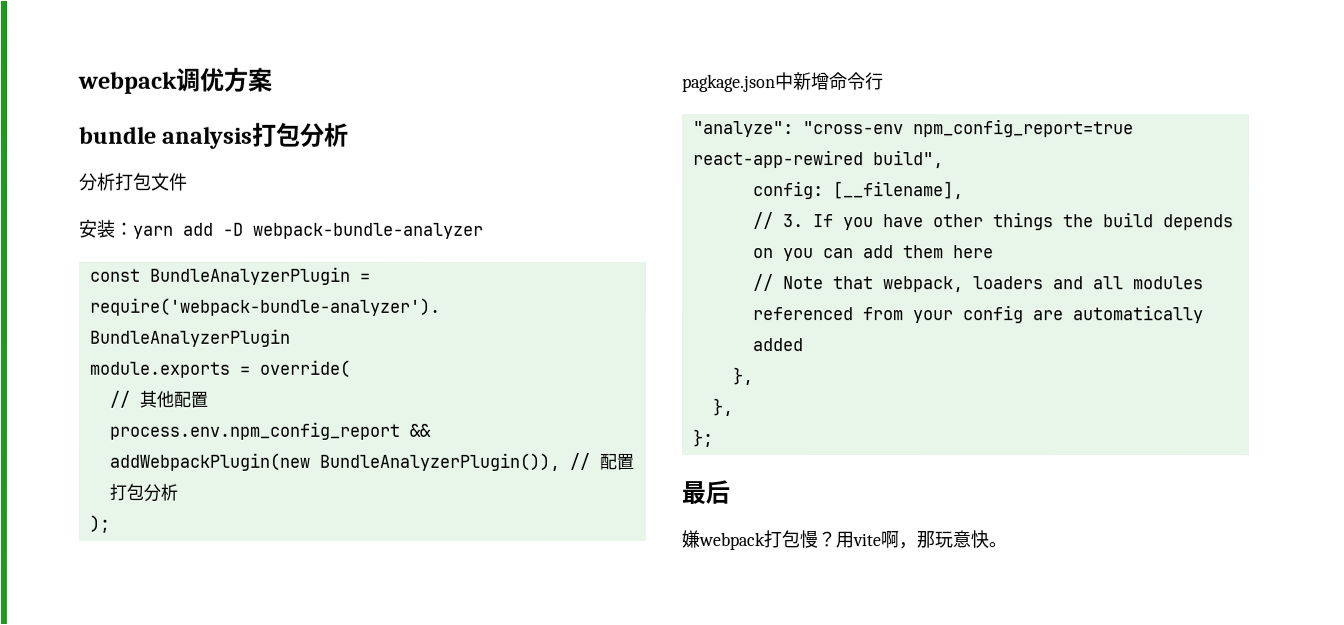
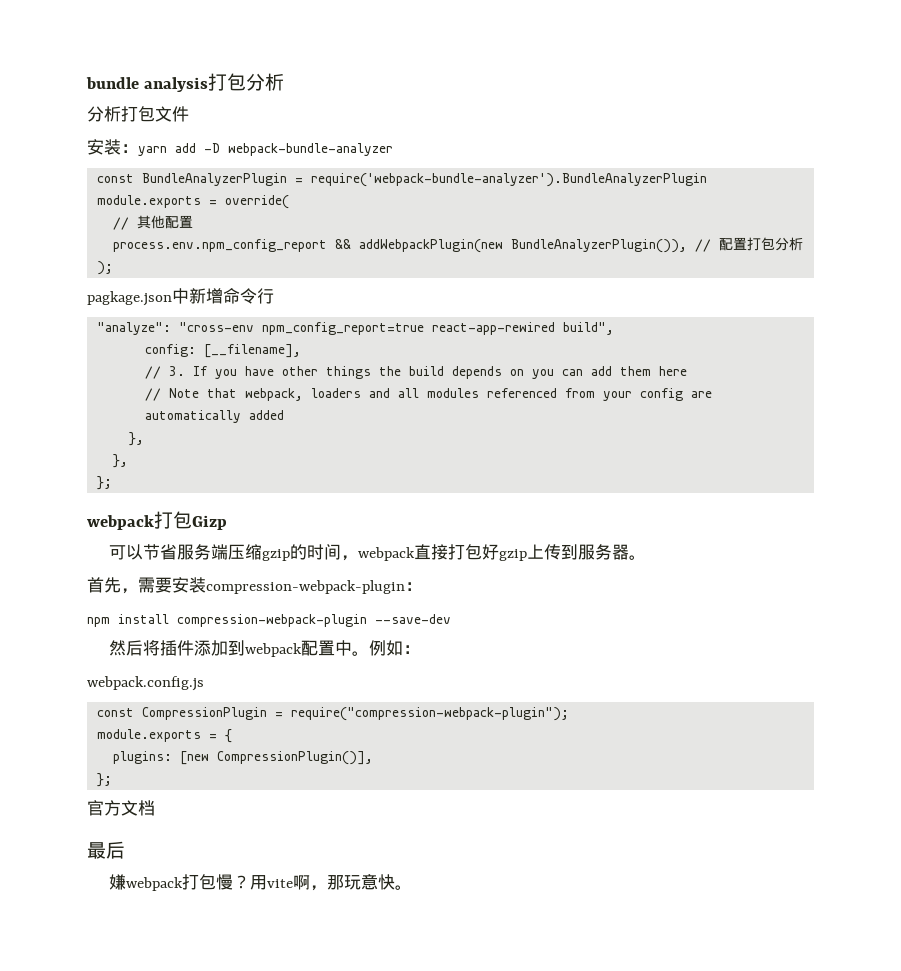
- webpack调优方案
+ webpack打包Gizp
+ 可以节省服务端压缩gzip的时间，webpack直接打包好gzip上传到服务器。
+ 首先，需要安装compression-webpack-plugin：
+ npm install compression-webpack-plugin --save-dev
+ 然后将插件添加到webpack配置中。例如：
+ webpack.config.js
+ const CompressionPlugin = require("compression-webpack-plugin");
+ module.exports = {
+ plugins: [new CompressionPlugin()],
+ };
+ 官方文档

